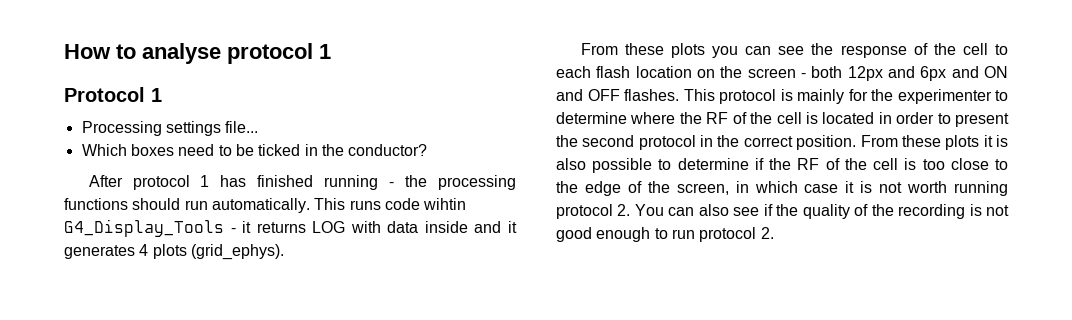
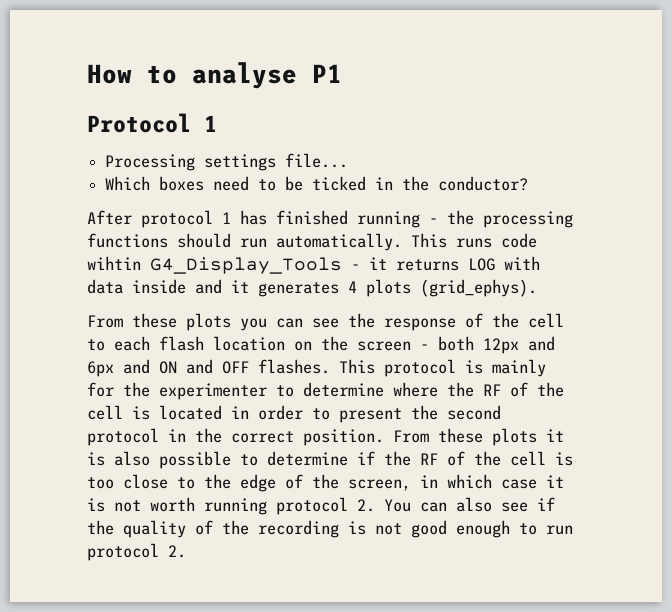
- How to analyse protocol 1
+ How to analyse P1

